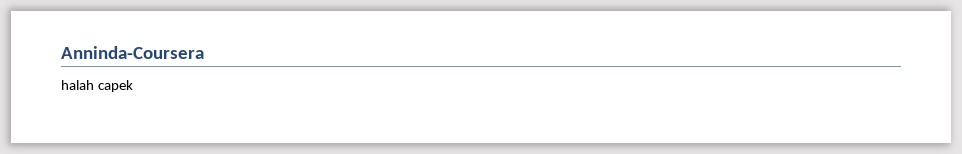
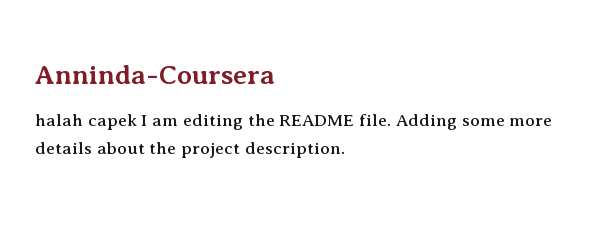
- halah capek
+ halah capek I am editing the README file. Adding some more details about the project description.

